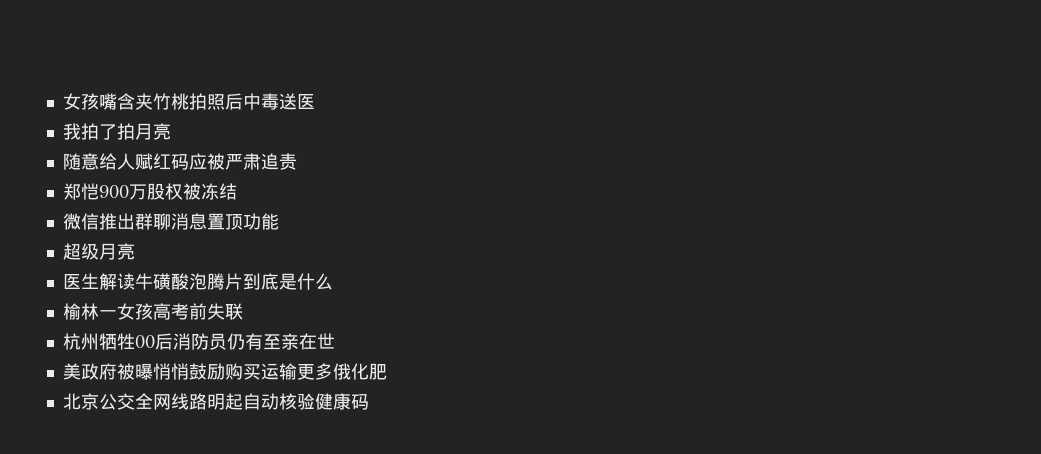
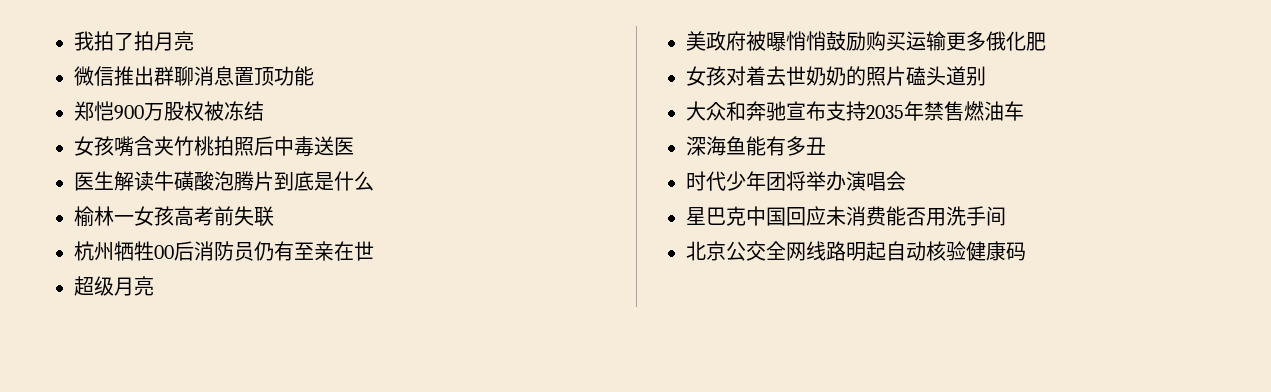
+ 我拍了拍月亮
+ 微信推出群聊消息置顶功能
+ 郑恺900万股权被冻结
- 我拍了拍月亮
- 随意给人赋红码应被严肃追责
- 郑恺900万股权被冻结
- 微信推出群聊消息置顶功能
- 超级月亮
+ 超级月亮
+ 女孩对着去世奶奶的照片磕头道别
+ 大众和奔驰宣布支持2035年禁售燃油车
+ 深海鱼能有多丑
+ 时代少年团将举办演唱会
+ 星巴克中国回应未消费能否用洗手间

